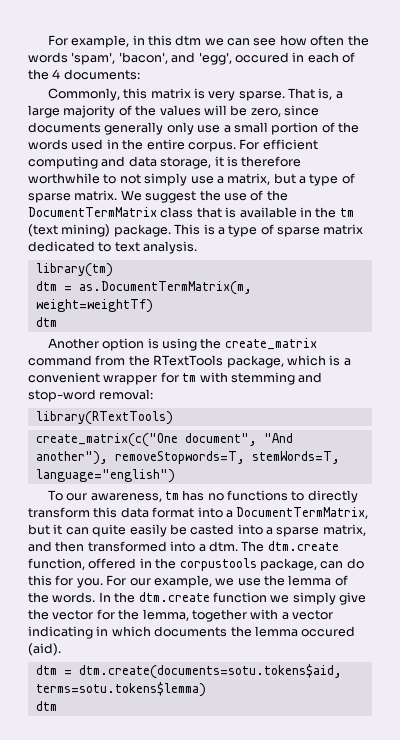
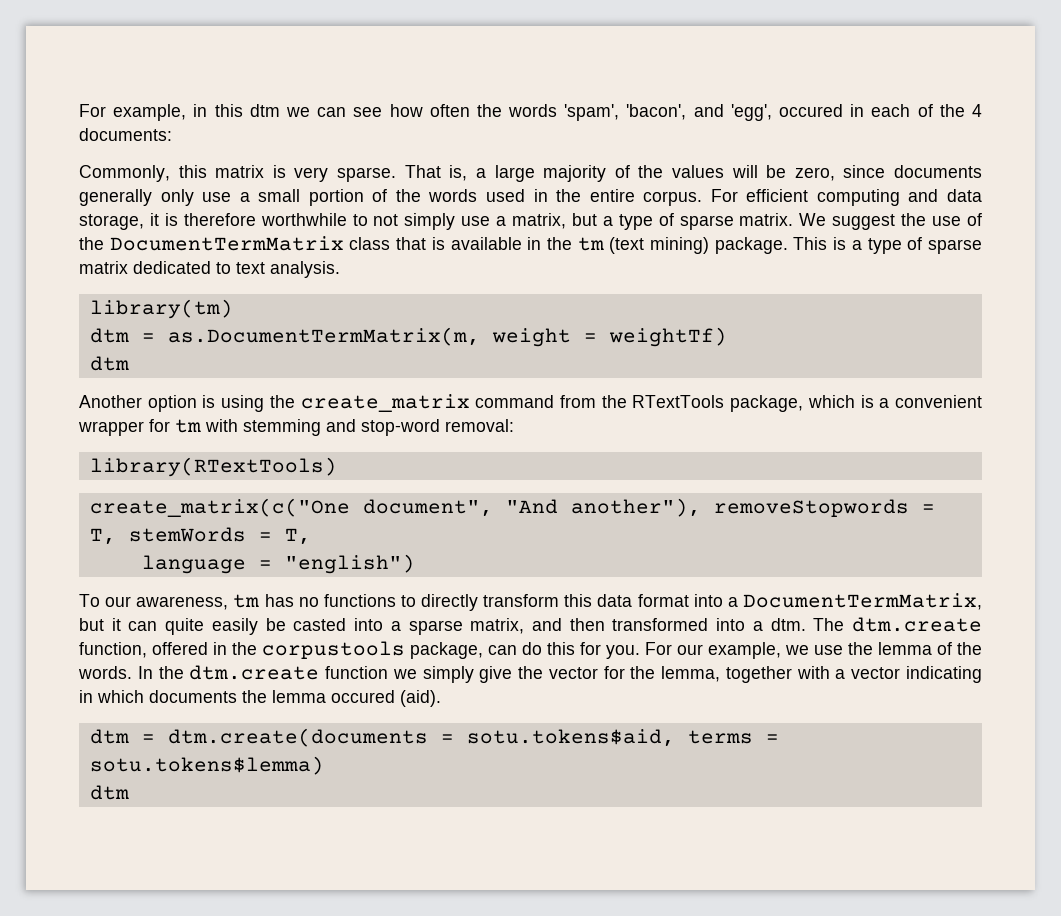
- dtm = as.DocumentTermMatrix(m, weight=weightTf)
+ dtm = as.DocumentTermMatrix(m, weight = weightTf)
- create_matrix(c("One document", "And another"), removeStopwords=T, stemWords=T, language="english")
+ create_matrix(c("One document", "And another"), removeStopwords = T, stemWords = T,
+ language = "english")
- dtm = dtm.create(documents=sotu.tokens$aid, terms=sotu.tokens$lemma)
+ dtm = dtm.create(documents = sotu.tokens$aid, terms = sotu.tokens$lemma)

